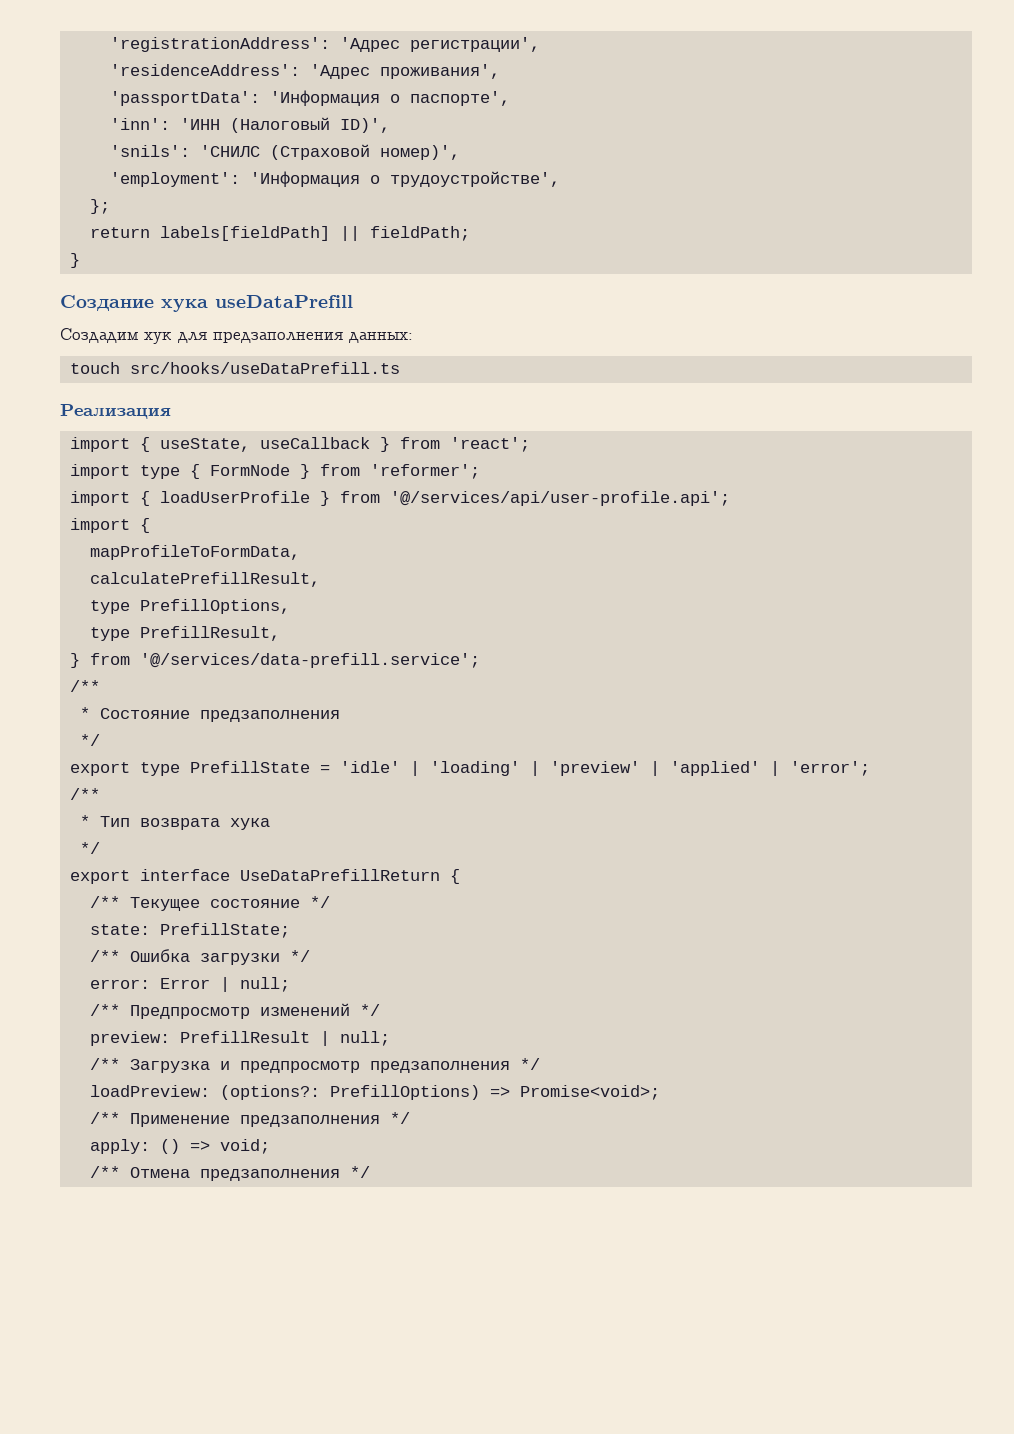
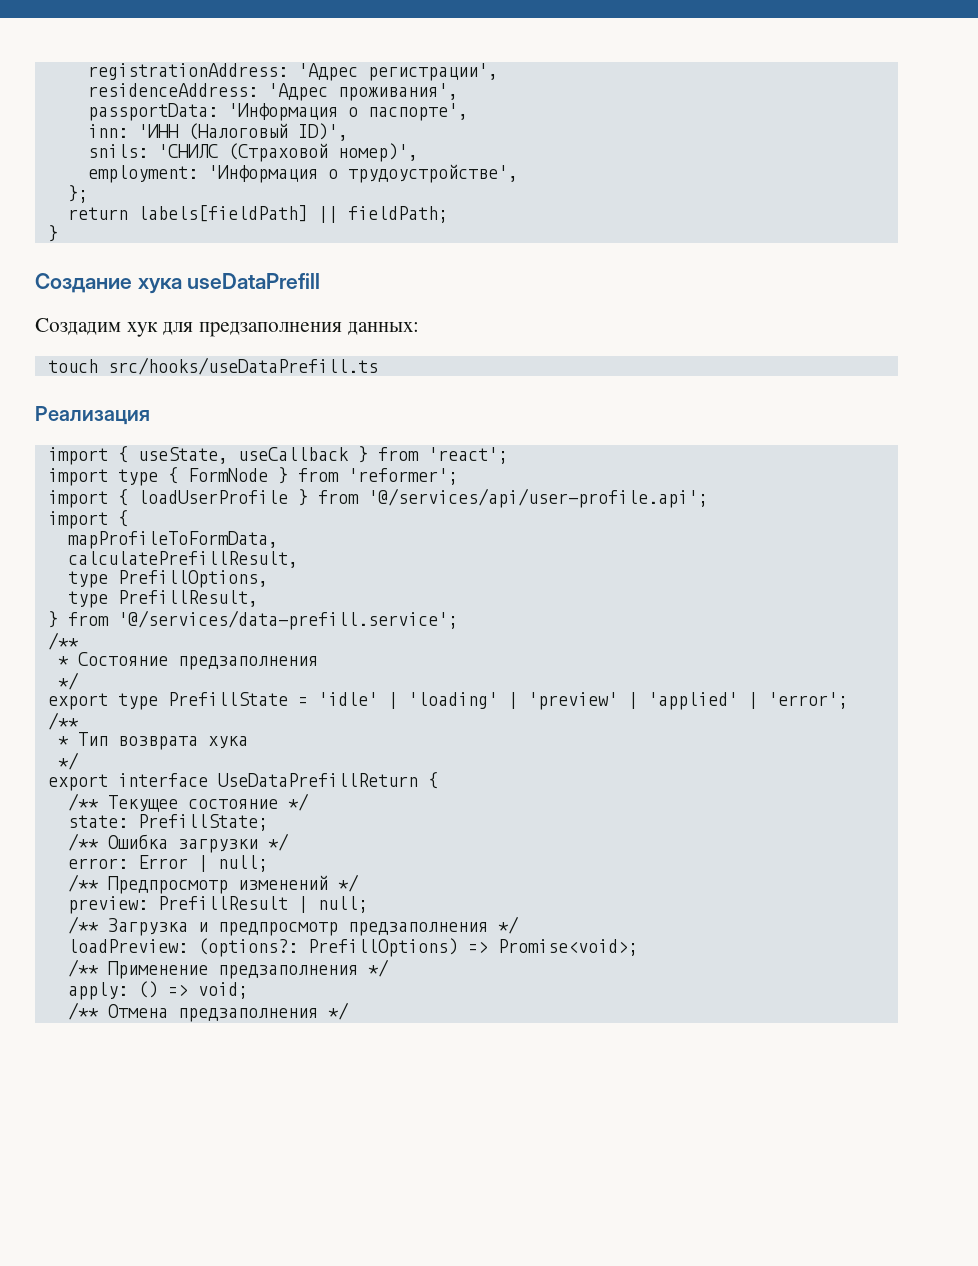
- 'registrationAddress': 'Адрес регистрации',
+ registrationAddress: 'Адрес регистрации',
- 'residenceAddress': 'Адрес проживания',
+ residenceAddress: 'Адрес проживания',
- 'passportData': 'Информация о паспорте',
+ passportData: 'Информация о паспорте',
- 'inn': 'ИНН (Налоговый ID)',
+ inn: 'ИНН (Налоговый ID)',
- 'snils': 'СНИЛС (Страховой номер)',
+ snils: 'СНИЛС (Страховой номер)',
- 'employment': 'Информация о трудоустройстве',
+ employment: 'Информация о трудоустройстве',

